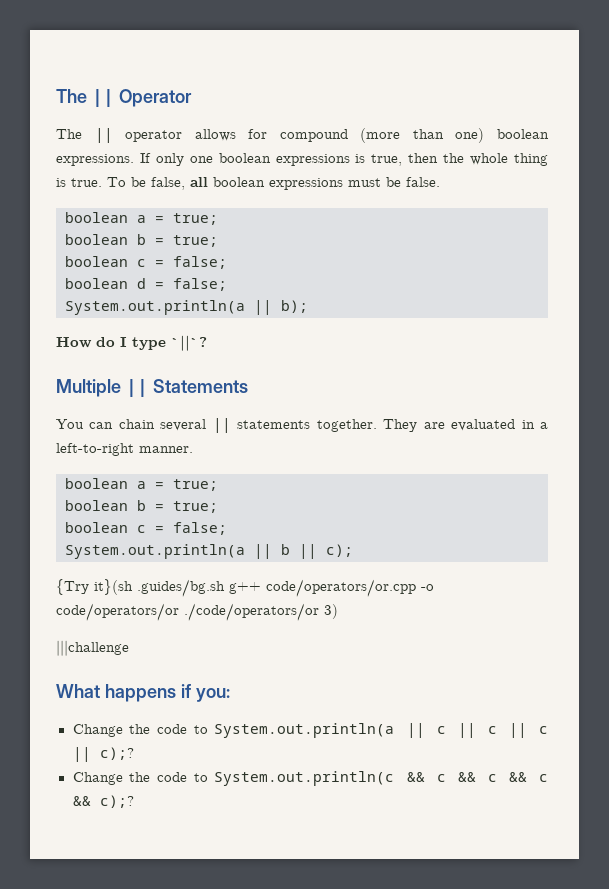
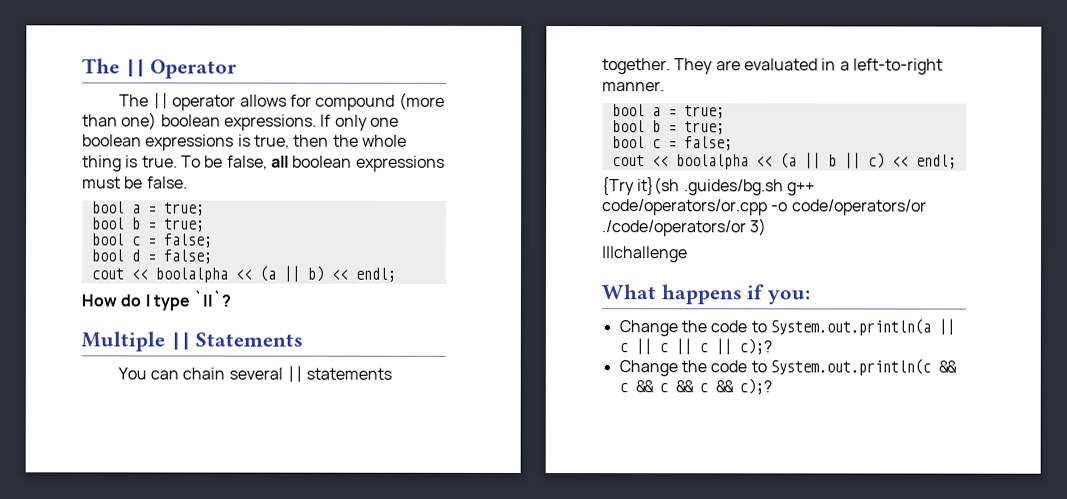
  To be false, all boolean expressions must be false.
- boolean a = true;
- boolean b = true;
- boolean c = false;
- boolean d = false;
+ bool a = true;
+ bool b = true;
+ bool c = false;
+ bool d = false;
- System.out.println(a || b);
+ cout << boolalpha << (a || b) << endl;
  They are evaluated in a left-to-right manner.
- boolean a = true;
- boolean b = true;
- boolean c = false;
- System.out.println(a || b || c);
+ bool a = true;
+ bool b = true;
+ bool c = false;
+ cout << boolalpha << (a || b || c) << endl;

